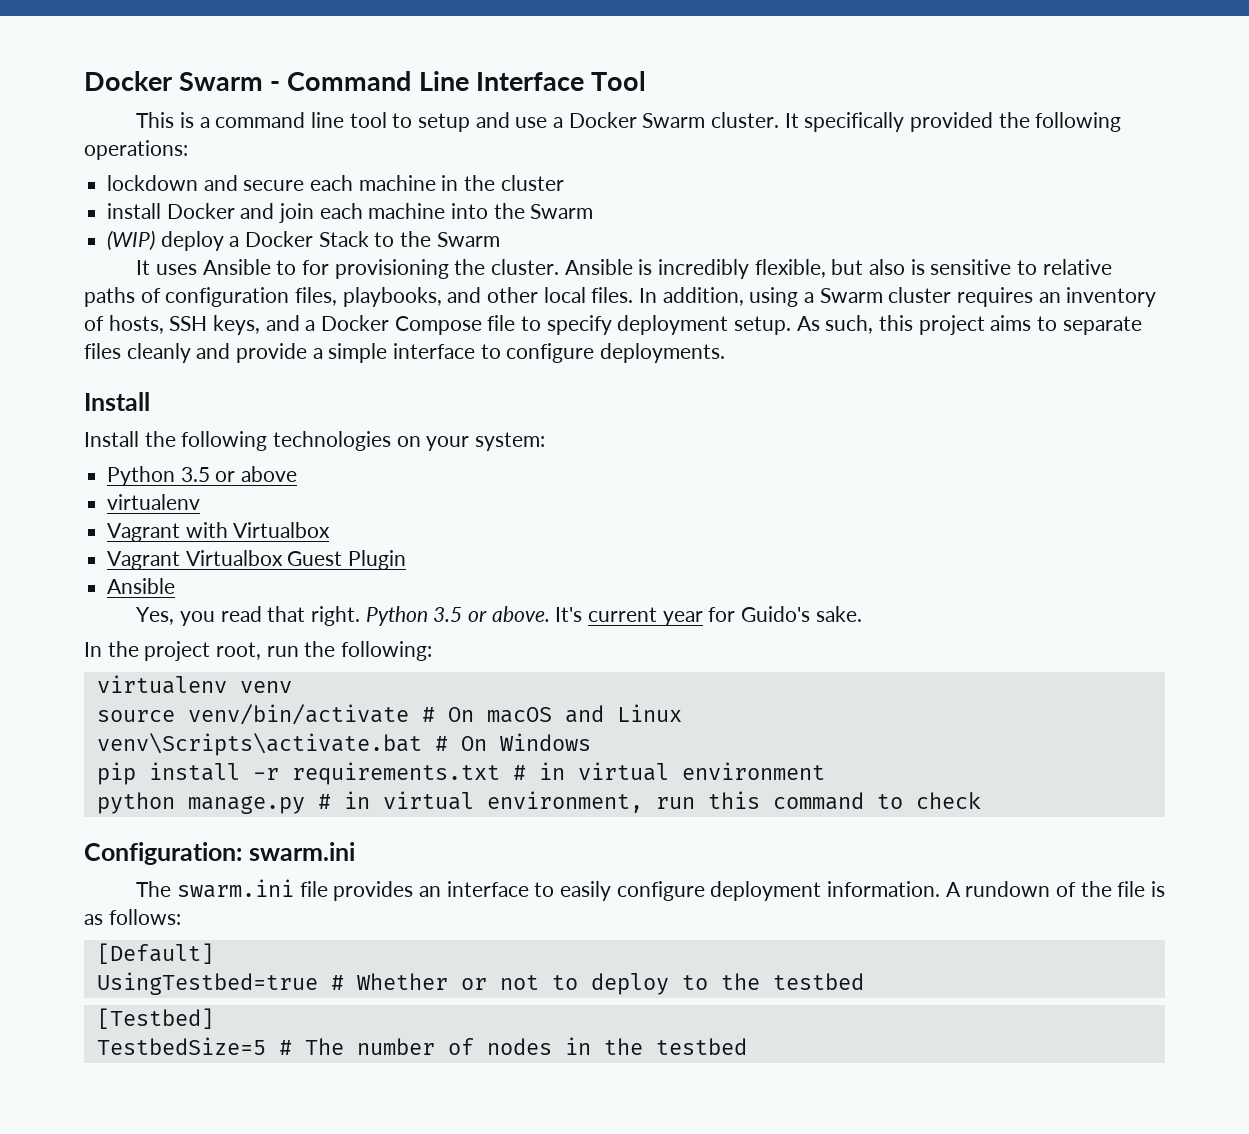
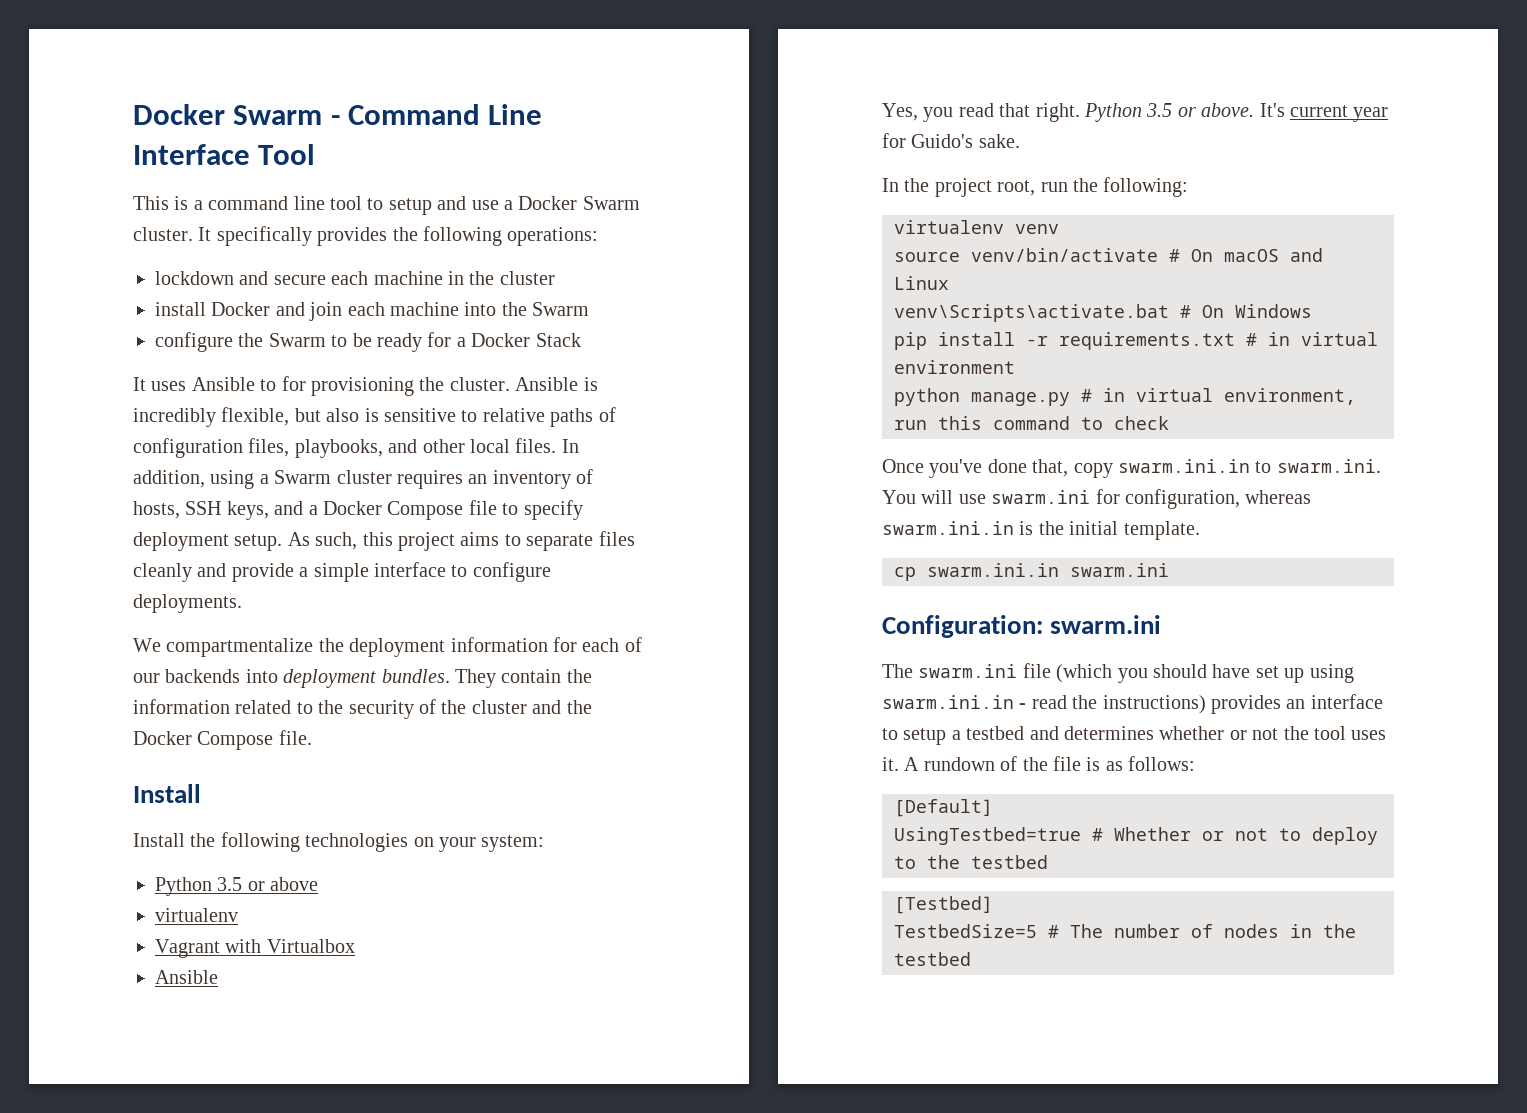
- It specifically provided the following operations:
+ It specifically provides the following operations:
- (WIP) deploy a Docker Stack to the Swarm
+ configure the Swarm to be ready for a Docker Stack
+ We compartmentalize the deployment information for each of our backends into deployment bundles. They contain the information related to the security of the cluster and the Docker Compose file.
- Vagrant Virtualbox Guest Plugin
+ Once you've done that, copy swarm.ini.in to swarm.ini. You will use swarm.ini for configuration, whereas swarm.ini.in is the initial template.
+ cp swarm.ini.in swarm.ini
- The swarm.ini file provides an interface to easily configure deployment information.
+ The swarm.ini file (which you should have set up using swarm.ini.in - read the instructions) provides an interface to setup a testbed and determines whether or not the tool uses it.

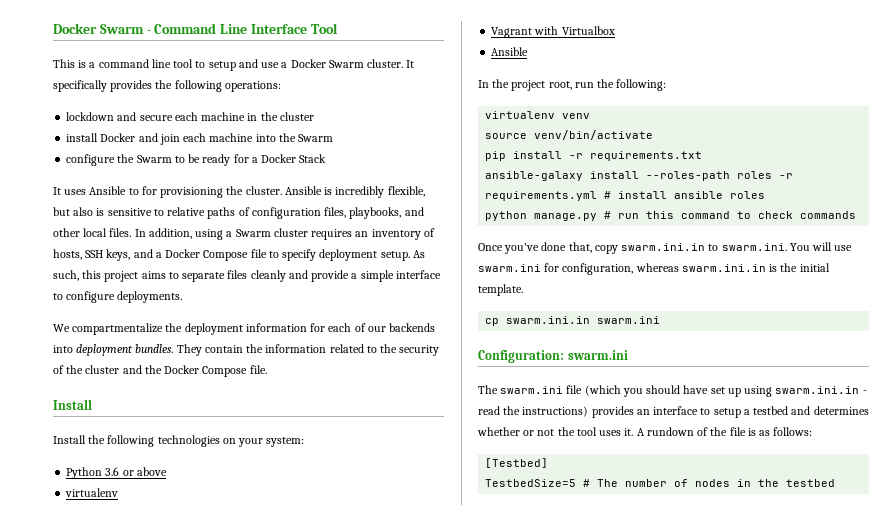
- Python 3.5 or above
+ Python 3.6 or above
- Yes, you read that right. Python 3.5 or above. It's current year for Guido's sake.
- source venv/bin/activate # On macOS and Linux
- venv\Scripts\activate.bat # On Windows
- pip install -r requirements.txt # in virtual environment
+ source venv/bin/activate
+ pip install -r requirements.txt
+ ansible-galaxy install --roles-path roles -r requirements.yml # install ansible roles
- python manage.py # in virtual environment, run this command to check
+ python manage.py # run this command to check commands
- [Default]
- UsingTestbed=true # Whether or not to deploy to the testbed

